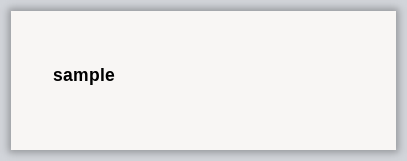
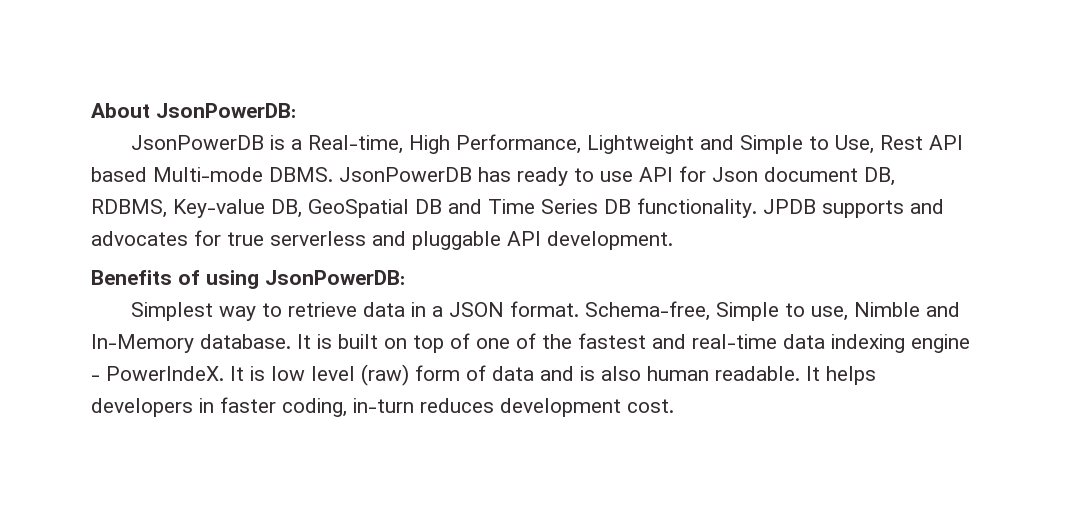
- sample
+ About JsonPowerDB:
+ JsonPowerDB is a Real-time, High Performance, Lightweight and Simple to Use, Rest API based Multi-mode DBMS. JsonPowerDB has ready to use API for Json document DB, RDBMS, Key-value DB, GeoSpatial DB and Time Series DB functionality. JPDB supports and advocates for true serverless and pluggable API development.
+ Benefits of using JsonPowerDB:
+ Simplest way to retrieve data in a JSON format. Schema-free, Simple to use, Nimble and In-Memory database. It is built on top of one of the fastest and real-time data indexing engine - PowerIndeX. It is low level (raw) form of data and is also human readable. It helps developers in faster coding, in-turn reduces development cost.

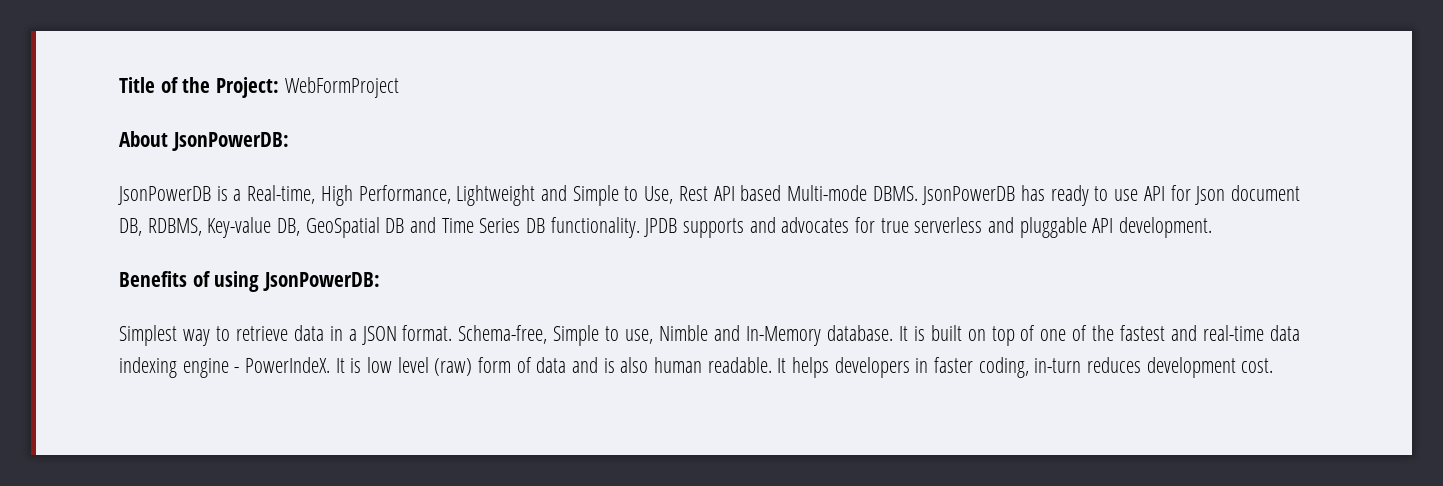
+ Title of the Project: WebFormProject

